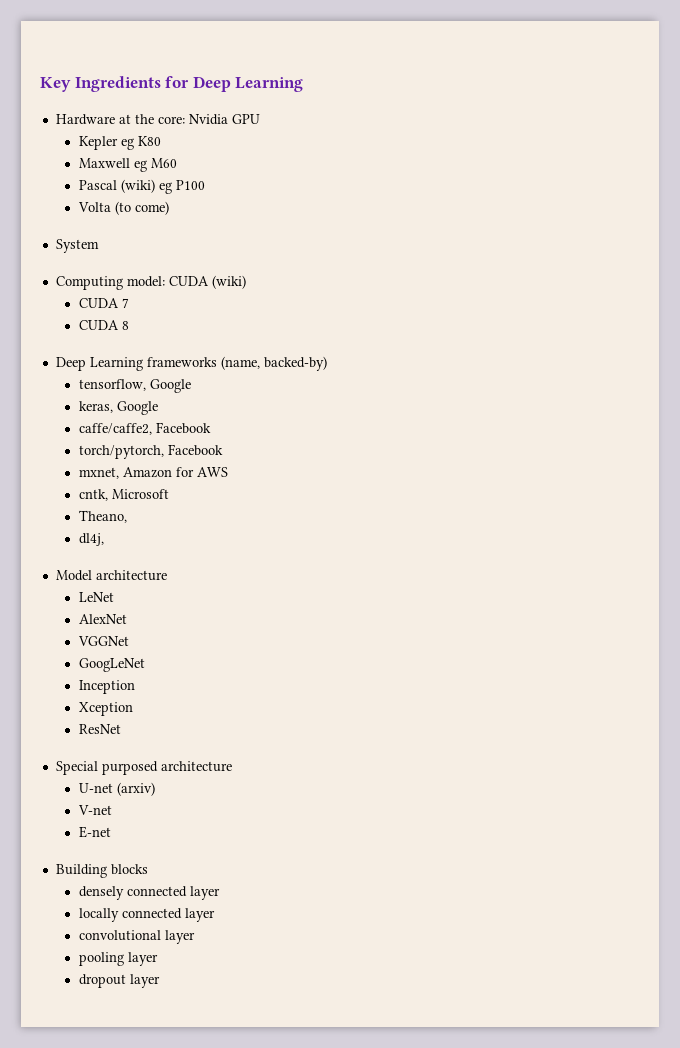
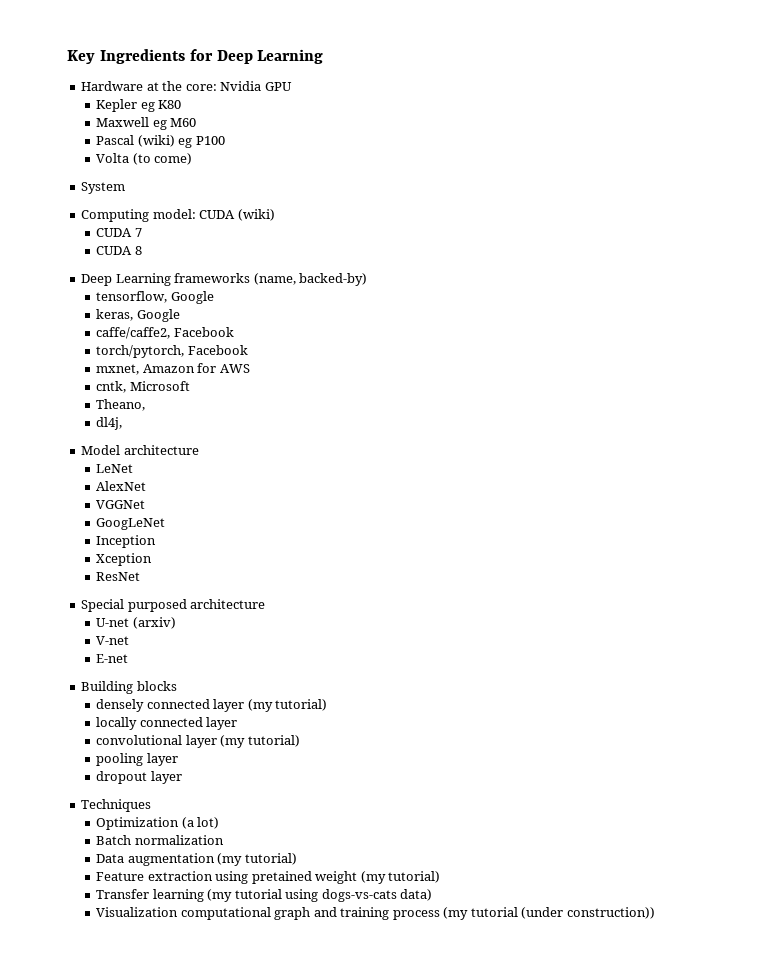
- densely connected layer
+ densely connected layer (my tutorial)
- convolutional layer
+ convolutional layer (my tutorial)
+ Techniques
+ Optimization (a lot)
+ Batch normalization
+ Data augmentation (my tutorial)
+ Feature extraction using pretained weight (my tutorial)
+ Transfer learning (my tutorial using dogs-vs-cats data)
+ Visualization computational graph and training process (my tutorial (under construction))

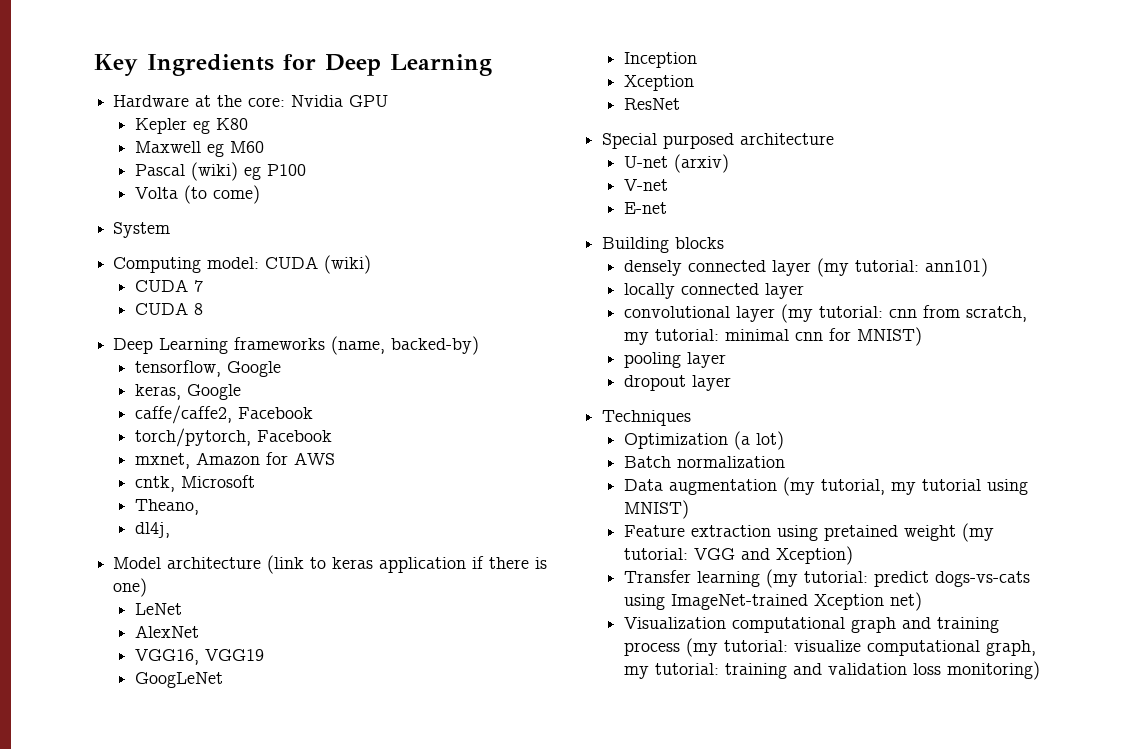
- Model architecture
+ Model architecture (link to keras application if there is one)
- VGGNet
+ VGG16, VGG19
- densely connected layer (my tutorial)
+ densely connected layer (my tutorial: ann101)
- convolutional layer (my tutorial)
+ convolutional layer (my tutorial: cnn from scratch, my tutorial: minimal cnn for MNIST)
- Data augmentation (my tutorial)
+ Data augmentation (my tutorial, my tutorial using MNIST)
- Feature extraction using pretained weight (my tutorial)
+ Feature extraction using pretained weight (my tutorial: VGG and Xception)
- Transfer learning (my tutorial using dogs-vs-cats data)
+ Transfer learning (my tutorial: predict dogs-vs-cats using ImageNet-trained Xception net)
- Visualization computational graph and training process (my tutorial (under construction))
+ Visualization computational graph and training process (my tutorial: visualize computational graph, my tutorial: training and validation loss monitoring)

